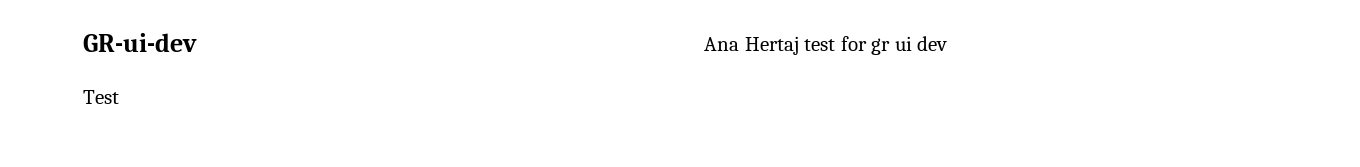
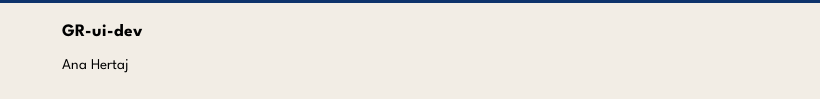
- Test
- Ana Hertaj test for gr ui dev
+ Ana Hertaj

